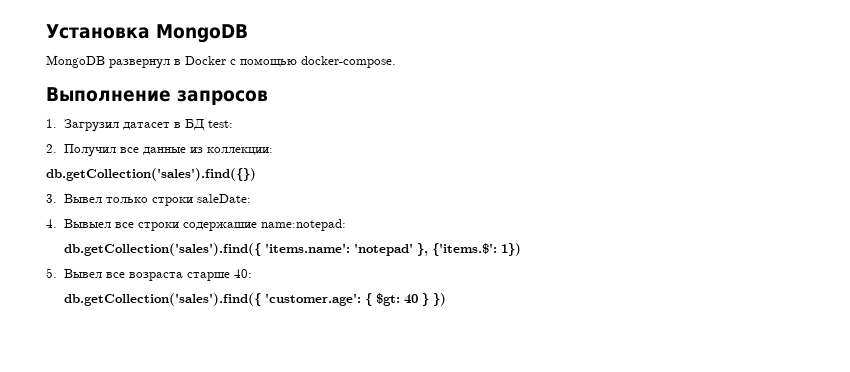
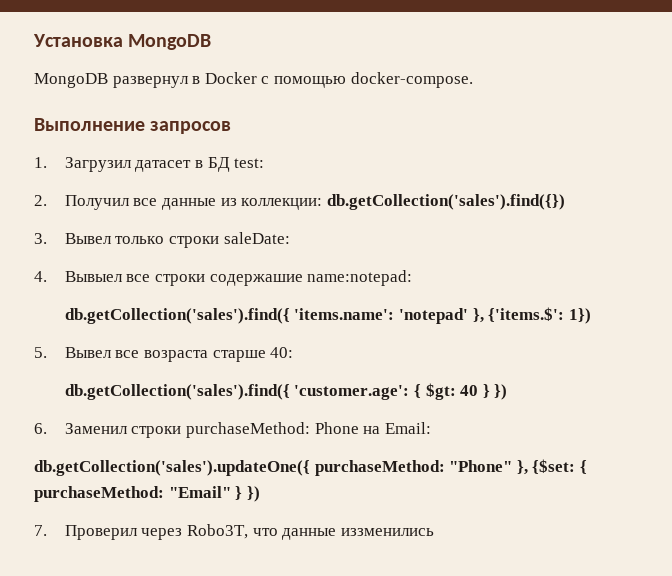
- 2. Получил все данные из коллекции:
- db.getCollection('sales').find({})
+ 2. Получил все данные из коллекции: db.getCollection('sales').find({})
+ 6. Заменил строки purchaseMethod: Phone на Email:
+ db.getCollection('sales').updateOne({ purchaseMethod: "Phone" }, {$set: { purchaseMethod: "Email" } })
+ 7. Проверил через Robo3T, что данные иззменились

